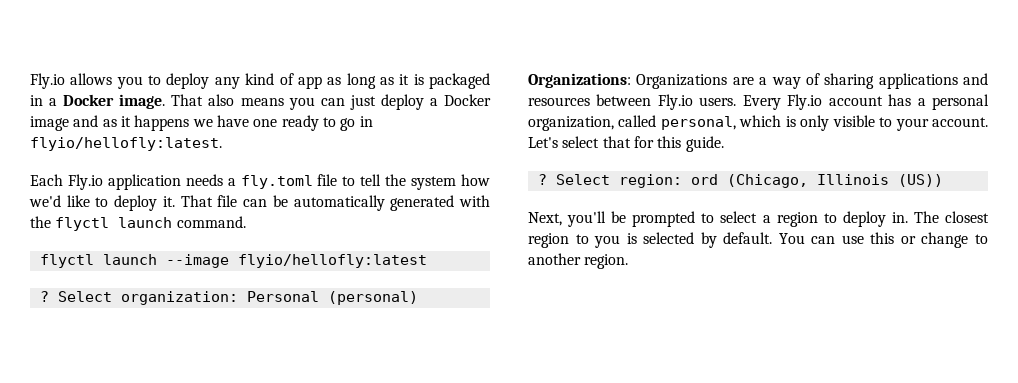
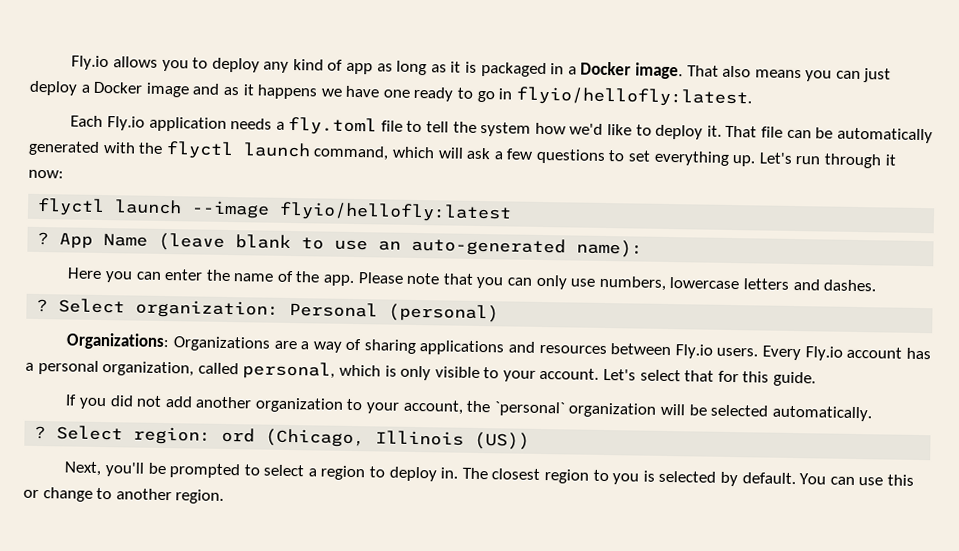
- That file can be automatically generated with the flyctl launch command.
+ That file can be automatically generated with the flyctl launch command, which will ask a few questions to set everything up. Let's run through it now:
  flyctl launch --image flyio/hellofly:latest
+ ? App Name (leave blank to use an auto-generated name):
+ Here you can enter the name of the app. Please note that you can only use numbers, lowercase letters and dashes.
+ If you did not add another organization to your account, the `personal` organization will be selected automatically.

